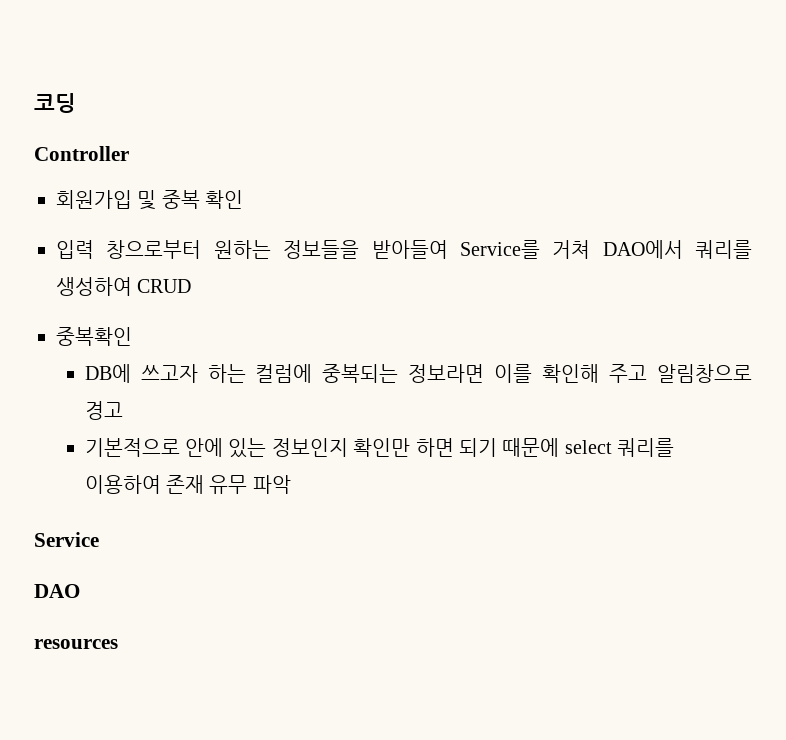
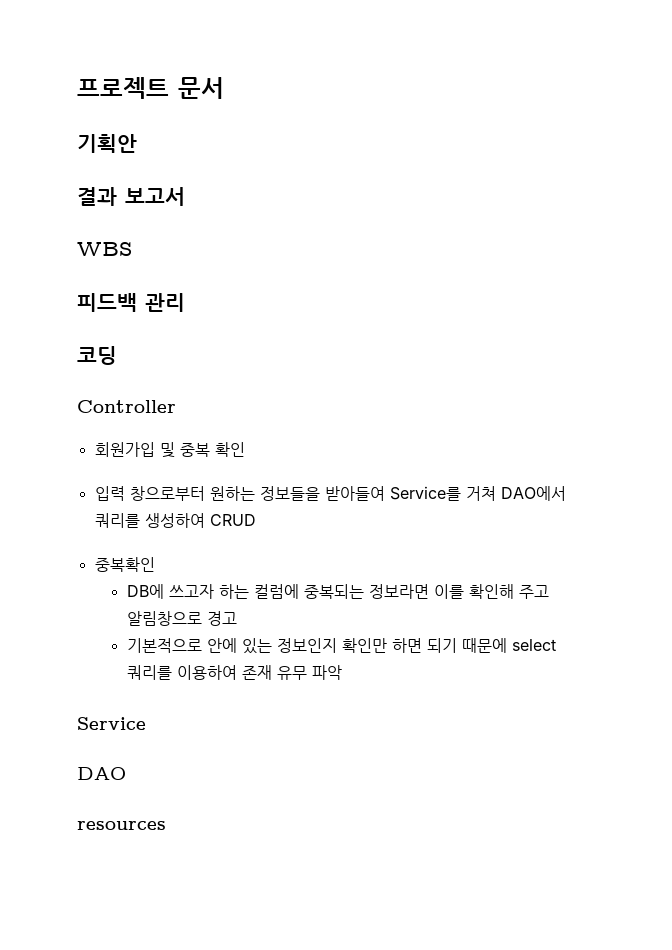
+ 프로젝트 문서
+ 기획안
+ 결과 보고서
+ WBS
+ 피드백 관리

